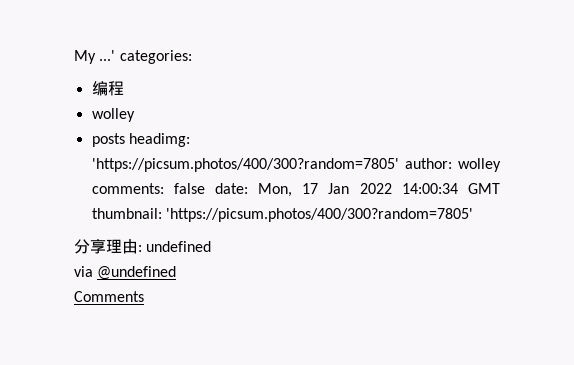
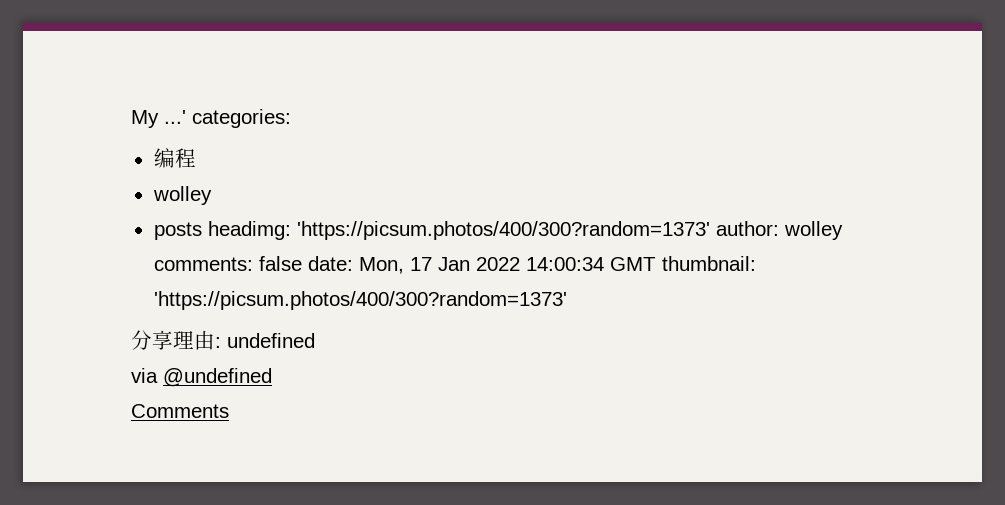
- posts headimg: 'https://picsum.photos/400/300?random=7805' author: wolley comments: false date: Mon, 17 Jan 2022 14:00:34 GMT thumbnail: 'https://picsum.photos/400/300?random=7805'
+ posts headimg: 'https://picsum.photos/400/300?random=1373' author: wolley comments: false date: Mon, 17 Jan 2022 14:00:34 GMT thumbnail: 'https://picsum.photos/400/300?random=1373'

